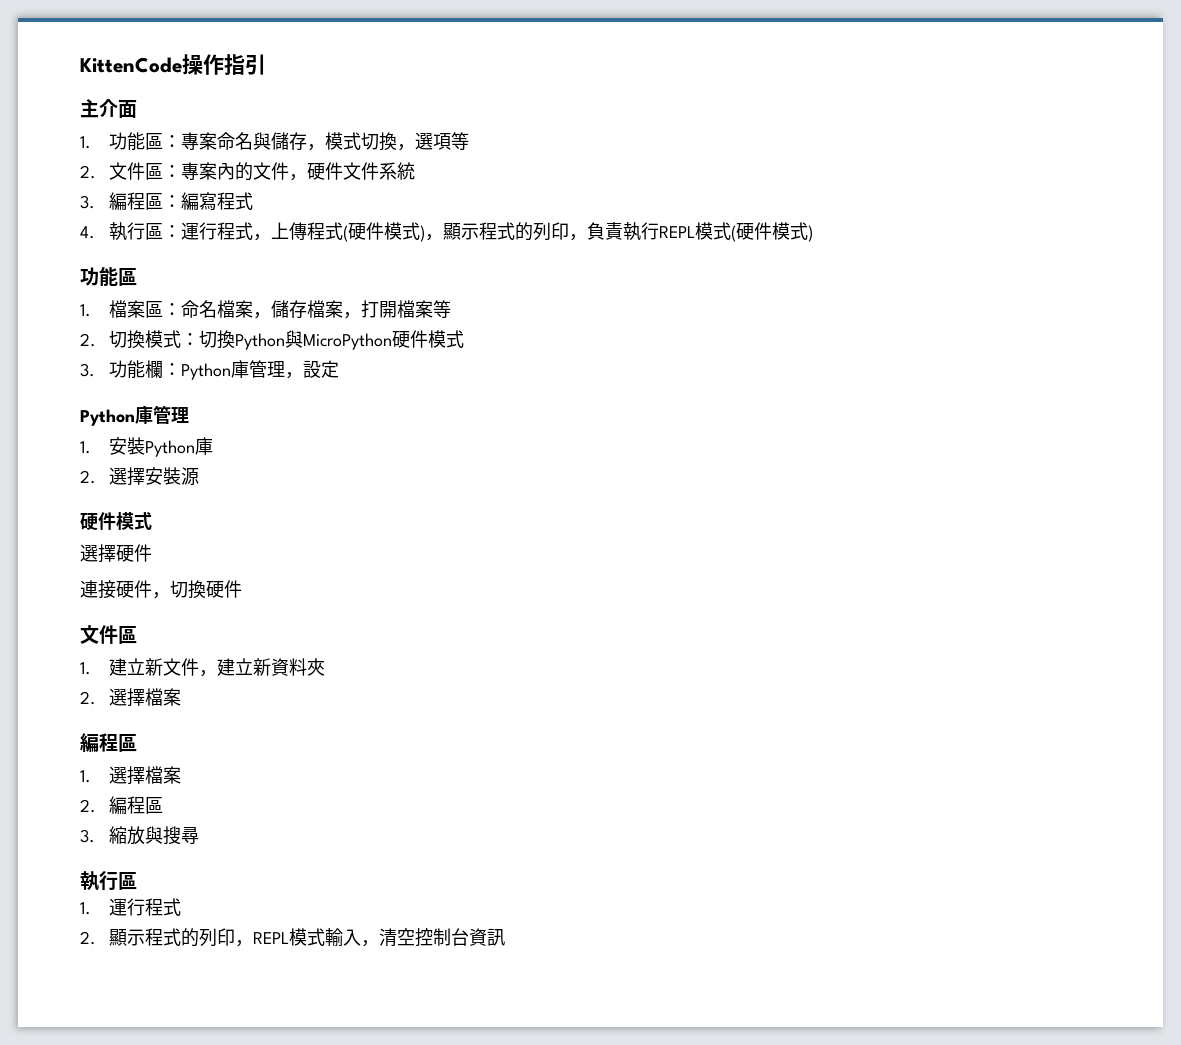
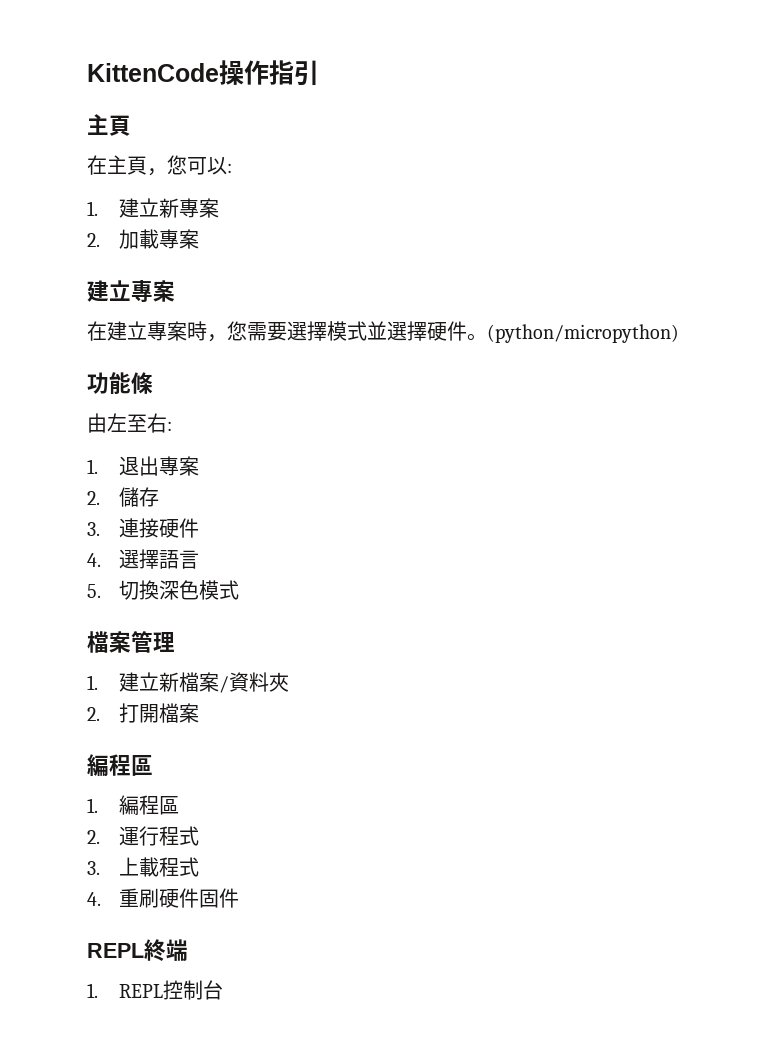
  KittenCode操作指引
- 主介面
- 1.功能區：專案命名與儲存，模式切換，選項等
- 2.文件區：專案內的文件，硬件文件系統
- 3.編程區：編寫程式
- 4.執行區：運行程式，上傳程式(硬件模式)，顯示程式的列印，負責執行REPL模式(硬件模式)
- 功能區
- 1.檔案區：命名檔案，儲存檔案，打開檔案等
- 2.切換模式：切換Python與MicroPython硬件模式
- 3.功能欄：Python庫管理，設定
- Python庫管理
- 1.安裝Python庫
- 2.選擇安裝源
- 硬件模式
- 選擇硬件
- 連接硬件，切換硬件
- 文件區
- 1.建立新文件，建立新資料夾
+ 主頁
+ 在主頁，您可以:
+ 1.建立新專案
+ 2.加載專案
+ 建立專案
+ 在建立專案時，您需要選擇模式並選擇硬件。(python/micropython)
+ 功能條
+ 由左至右:
+ 1.退出專案
+ 2.儲存
+ 3.連接硬件
+ 4.選擇語言
+ 5.切換深色模式
+ 檔案管理
+ 1.建立新檔案/資料夾
- 2.選擇檔案
+ 2.打開檔案
- 1.選擇檔案
- 2.編程區
- 3.縮放與搜尋
- 執行區
- 1.運行程式
+ 1.編程區
+ 2.運行程式
- 2.顯示程式的列印，REPL模式輸入，清空控制台資訊
+ 3.上載程式
+ 4.重刷硬件固件
+ REPL終端
+ 1. REPL控制台

